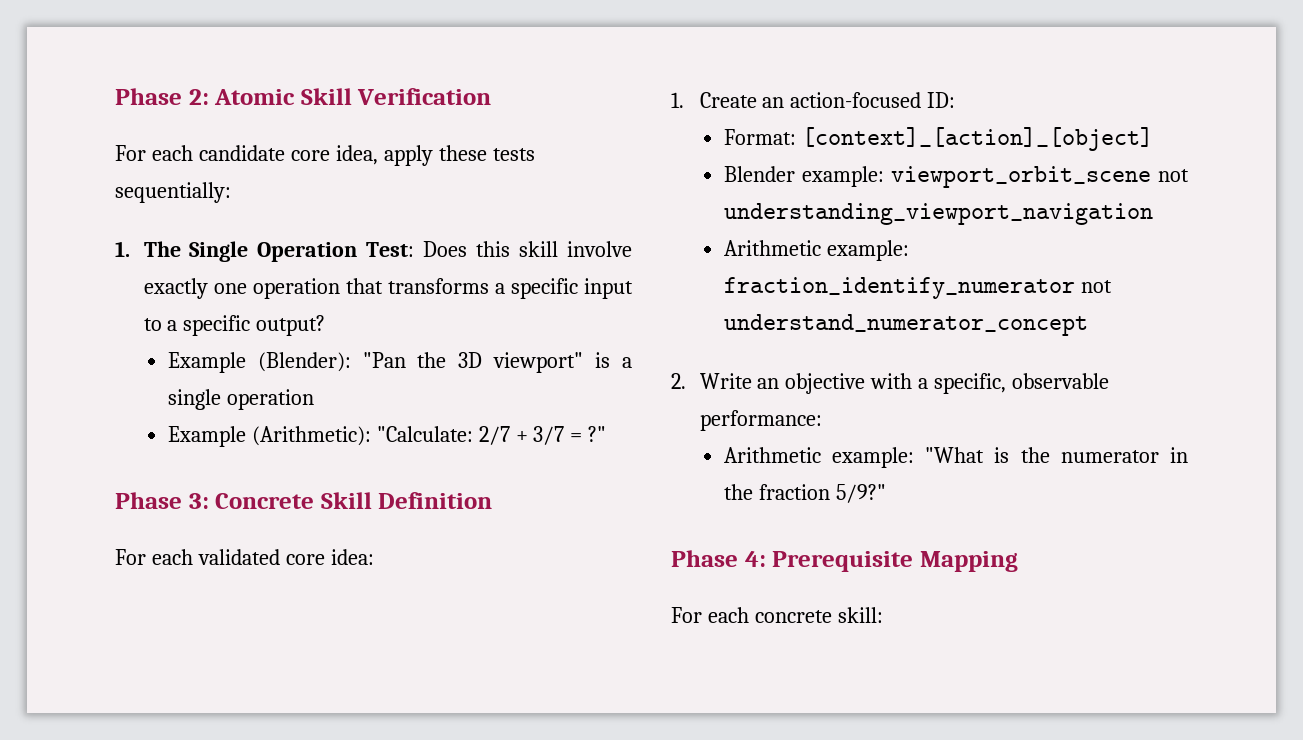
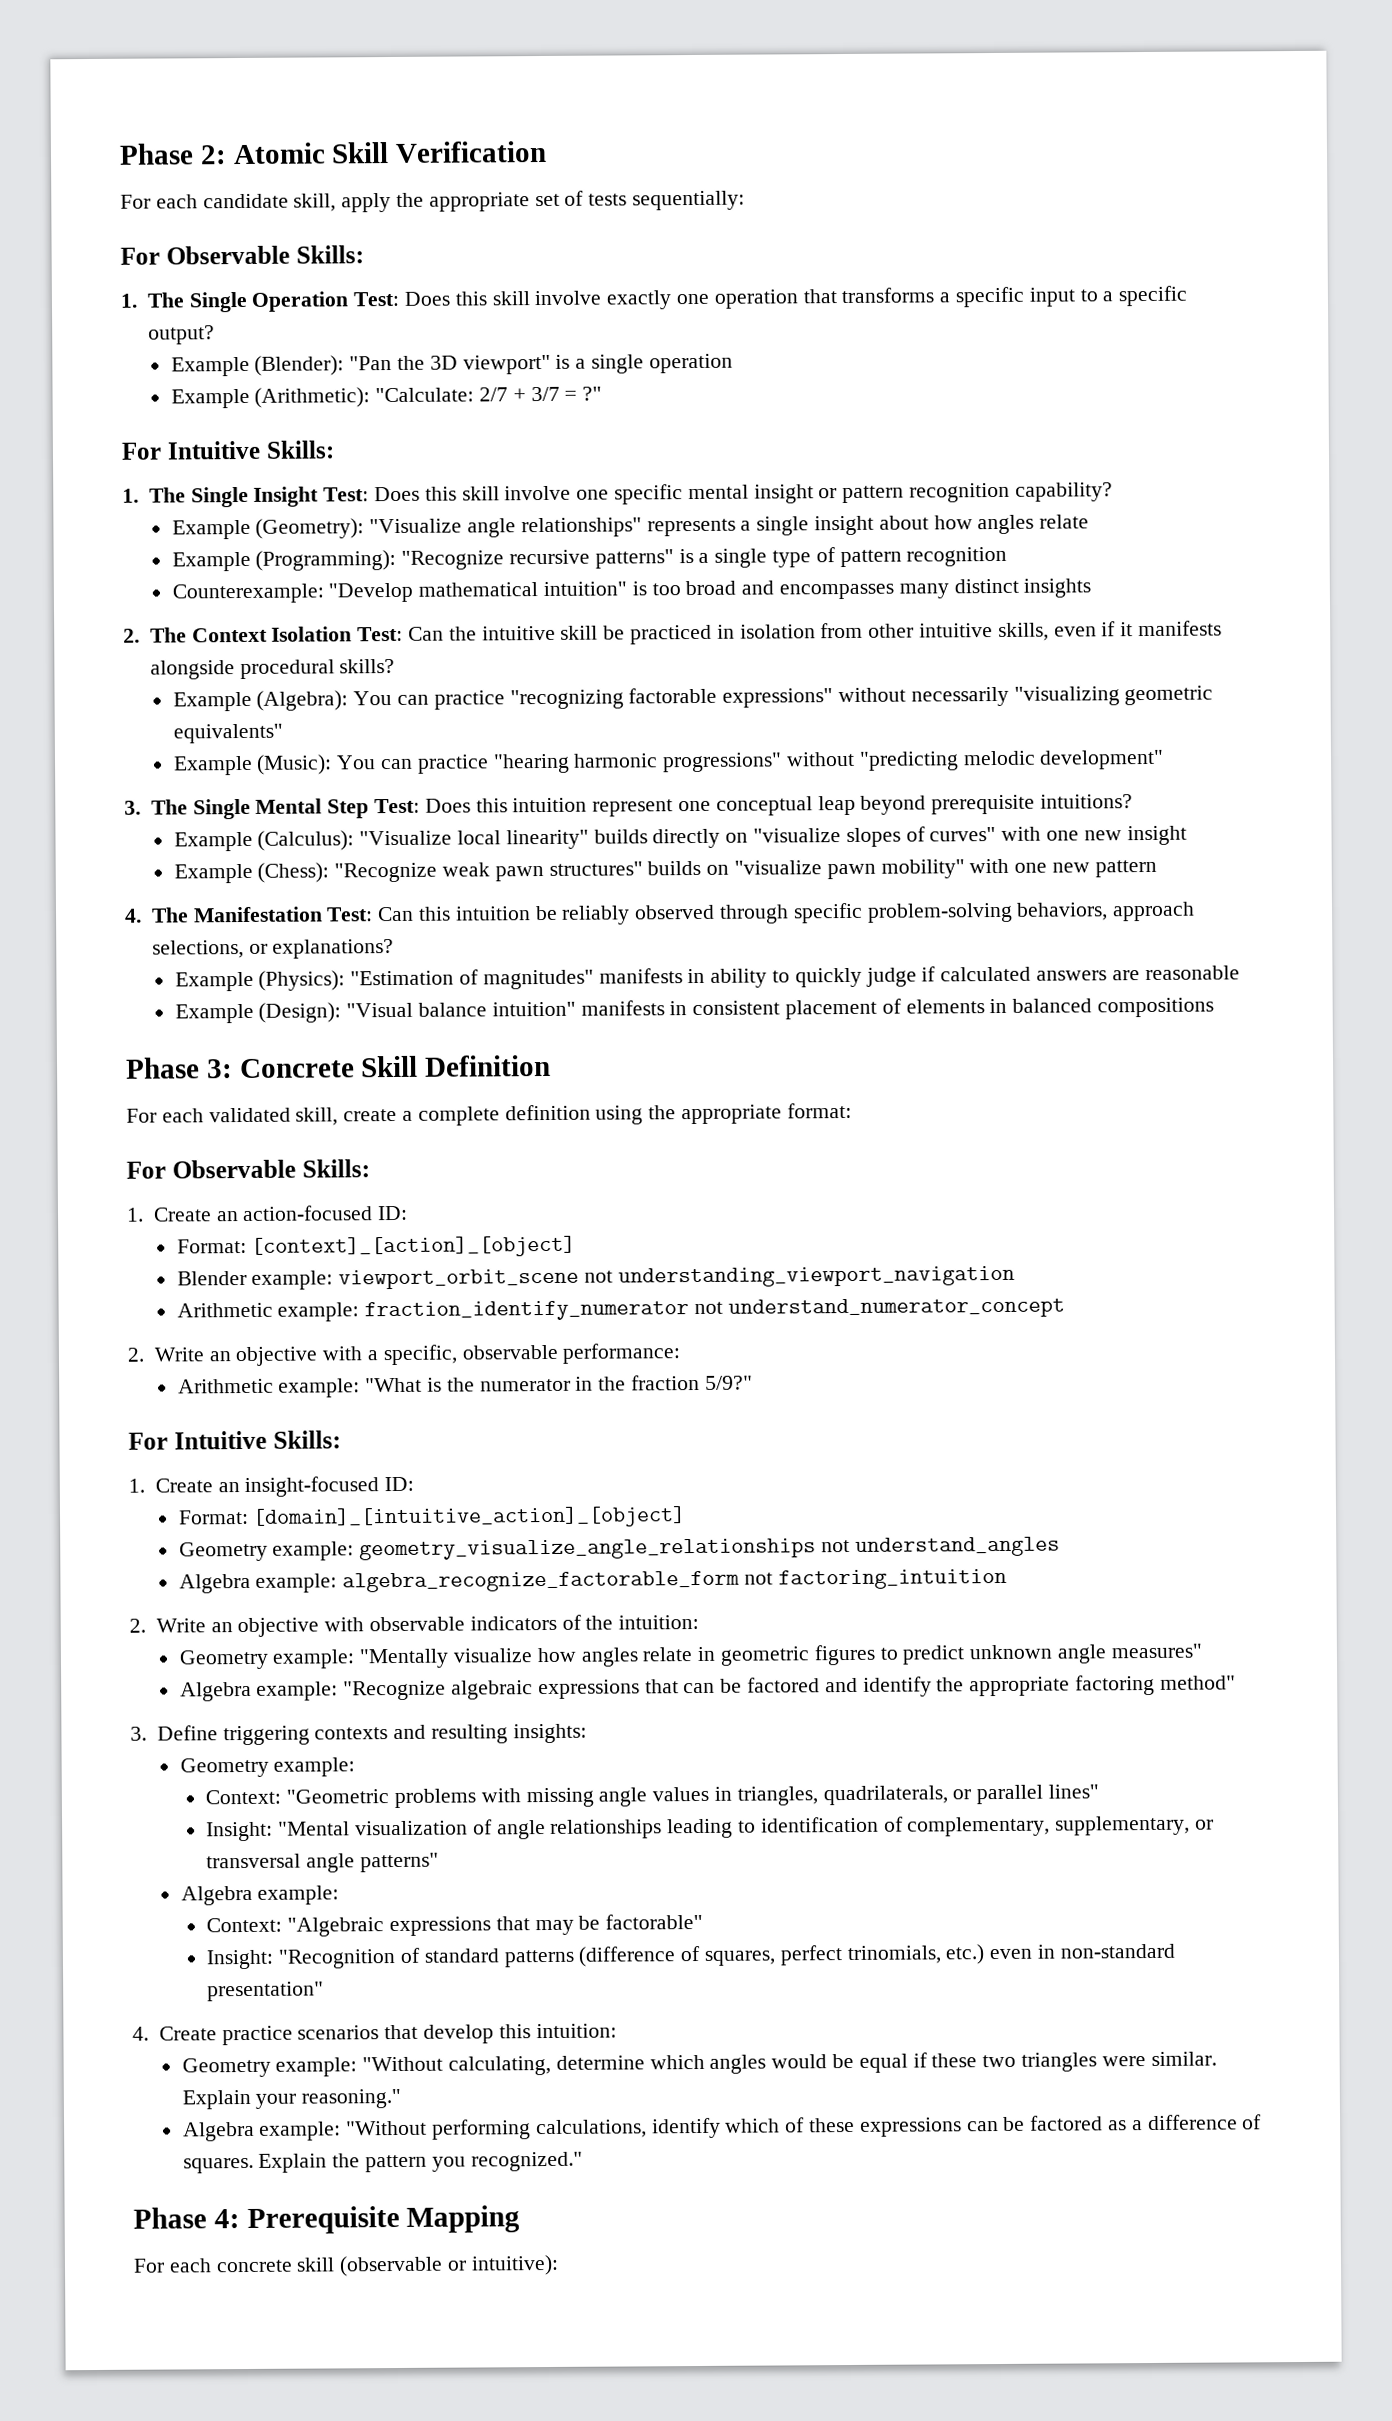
- For each candidate core idea, apply these tests sequentially:
+ For each candidate skill, apply the appropriate set of tests sequentially:
+ For Observable Skills:
  Example (Arithmetic): "Calculate: 2/7 + 3/7 = ?"
+ For Intuitive Skills:
+ 1. The Single Insight Test: Does this skill involve one specific mental insight or pattern recognition capability?
+ Example (Geometry): "Visualize angle relationships" represents a single insight about how angles relate
+ Example (Programming): "Recognize recursive patterns" is a single type of pattern recognition
+ Counterexample: "Develop mathematical intuition" is too broad and encompasses many distinct insights
+ 2. The Context Isolation Test: Can the intuitive skill be practiced in isolation from other intuitive skills, even if it manifests alongside procedural skills?
+ Example (Algebra): You can practice "recognizing factorable expressions" without necessarily "visualizing geometric equivalents"
+ Example (Music): You can practice "hearing harmonic progressions" without "predicting melodic development"
+ 3. The Single Mental Step Test: Does this intuition represent one conceptual leap beyond prerequisite intuitions?
+ Example (Calculus): "Visualize local linearity" builds directly on "visualize slopes of curves" with one new insight
+ Example (Chess): "Recognize weak pawn structures" builds on "visualize pawn mobility" with one new pattern
+ 4. The Manifestation Test: Can this intuition be reliably observed through specific problem-solving behaviors, approach selections, or explanations?
+ Example (Physics): "Estimation of magnitudes" manifests in ability to quickly judge if calculated answers are reasonable
+ Example (Design): "Visual balance intuition" manifests in consistent placement of elements in balanced compositions
- For each validated core idea:
+ For each validated skill, create a complete definition using the appropriate format:
+ For Observable Skills:
  Arithmetic example: "What is the numerator in the fraction 5/9?"
+ For Intuitive Skills:
+ 1. Create an insight-focused ID:
+ Format: [domain]_[intuitive_action]_[object]
+ Geometry example: geometry_visualize_angle_relationships not understand_angles
+ Algebra example: algebra_recognize_factorable_form not factoring_intuition
+ 2. Write an objective with observable indicators of the intuition:
+ Geometry example: "Mentally visualize how angles relate in geometric figures to predict unknown angle measures"
+ Algebra example: "Recognize algebraic expressions that can be factored and identify the appropriate factoring method"
+ 3. Define triggering contexts and resulting insights:
+ Geometry example:
+ Context: "Geometric problems with missing angle values in triangles, quadrilaterals, or parallel lines"
+ Insight: "Mental visualization of angle relationships leading to identification of complementary, supplementary, or transversal angle patterns"
+ Algebra example:
+ Context: "Algebraic expressions that may be factorable"
+ Insight: "Recognition of standard patterns (difference of squares, perfect trinomials, etc.) even in non-standard presentation"
+ 4. Create practice scenarios that develop this intuition:
+ Geometry example: "Without calculating, determine which angles would be equal if these two triangles were similar. Explain your reasoning."
+ Algebra example: "Without performing calculations, identify which of these expressions can be factored as a difference of squares. Explain the pattern you recognized."
- For each concrete skill:
+ For each concrete skill (observable or intuitive):

